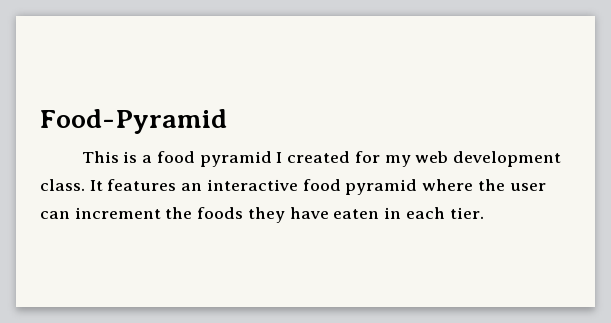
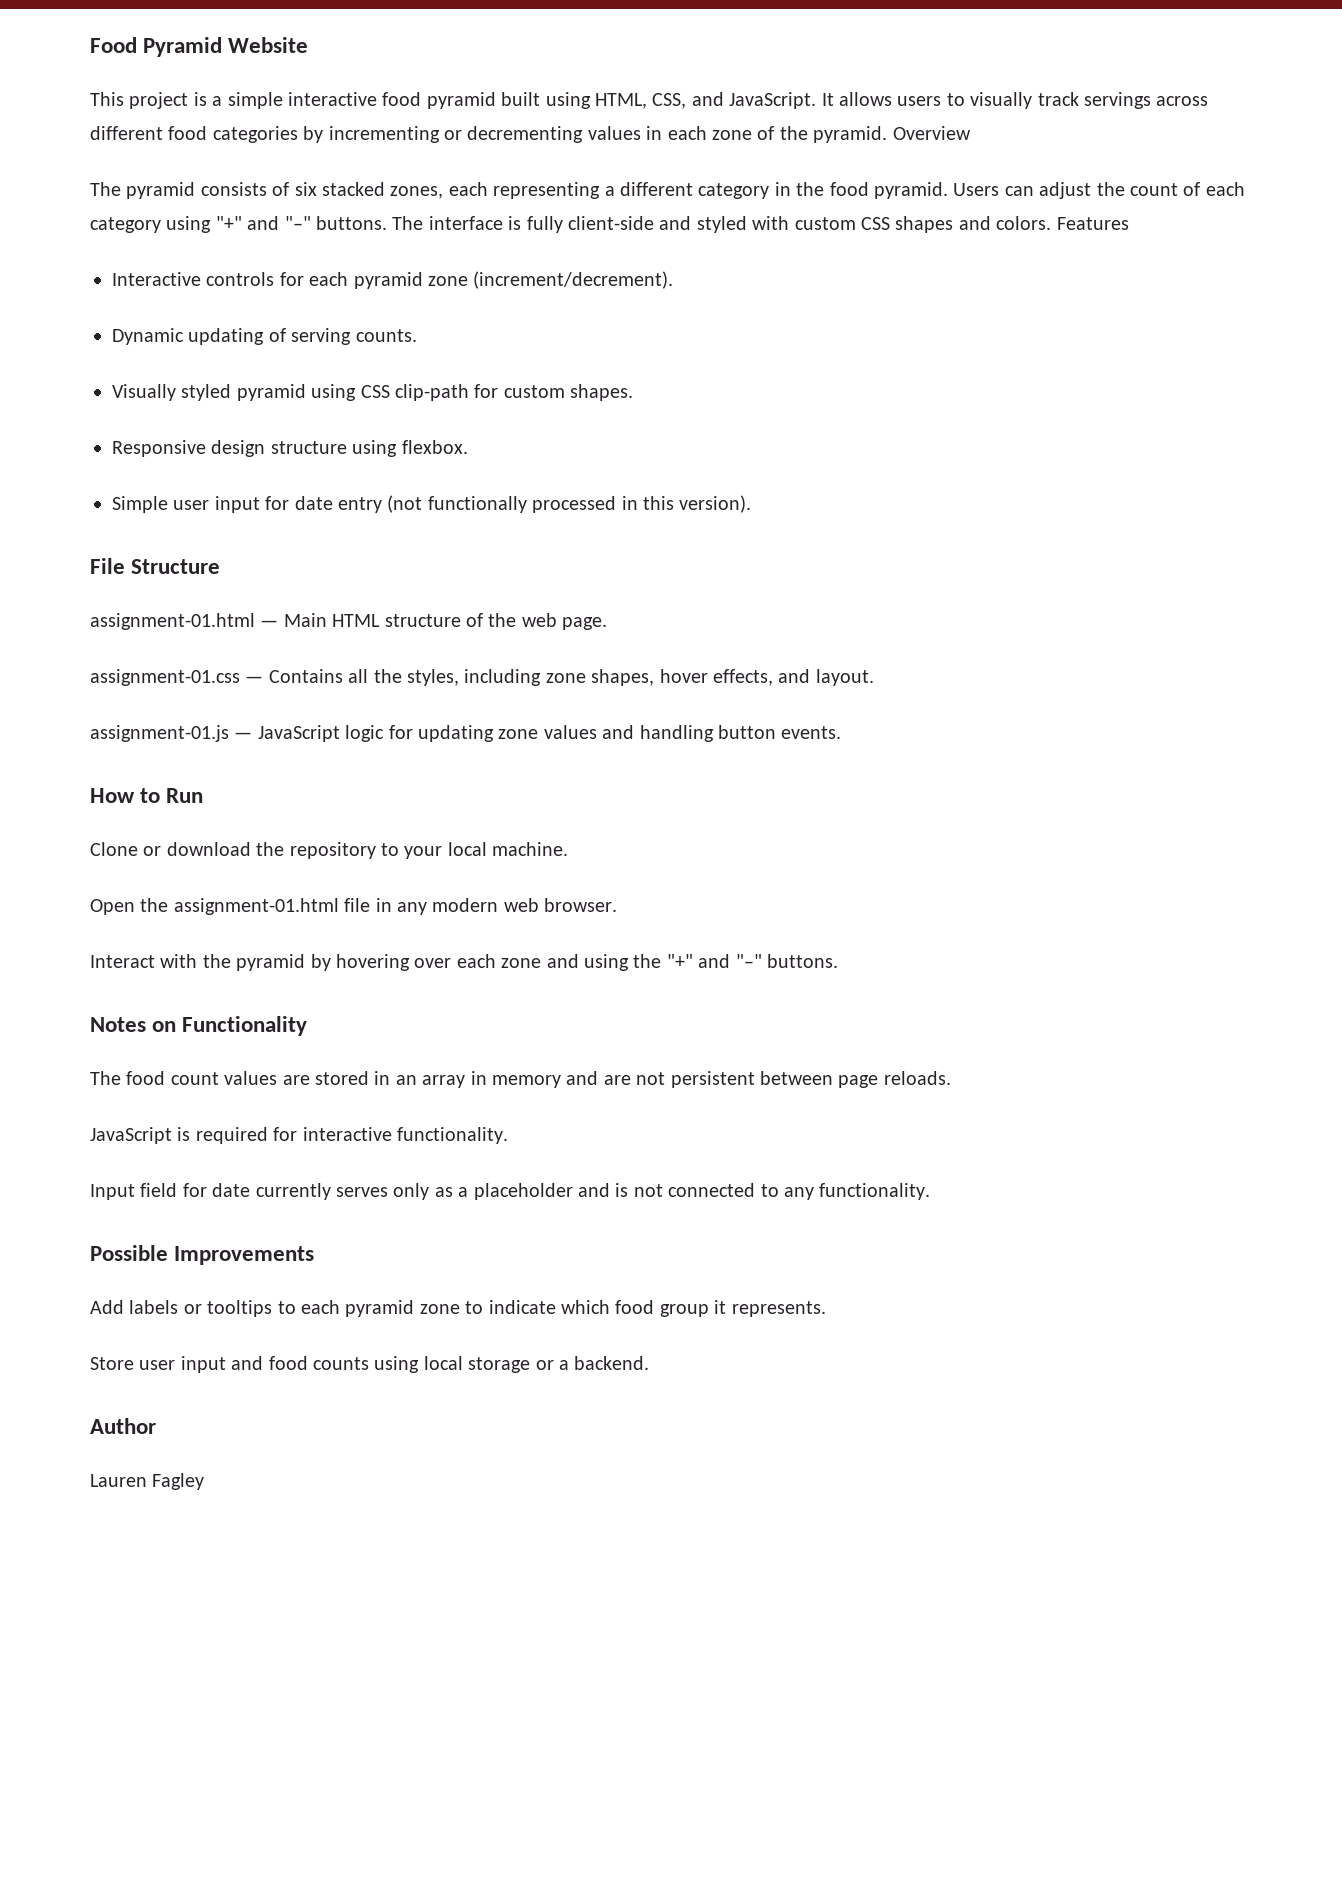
- Food-Pyramid
+ Food Pyramid Website
- This is a food pyramid I created for my web development class. It features an interactive food pyramid where the user can increment the foods they have eaten in each tier.
+ This project is a simple interactive food pyramid built using HTML, CSS, and JavaScript. It allows users to visually track servings across different food categories by incrementing or decrementing values in each zone of the pyramid. Overview
+ The pyramid consists of six stacked zones, each representing a different category in the food pyramid. Users can adjust the count of each category using "+" and "–" buttons. The interface is fully client-side and styled with custom CSS shapes and colors. Features
+ Interactive controls for each pyramid zone (increment/decrement).
+ Dynamic updating of serving counts.
+ Visually styled pyramid using CSS clip-path for custom shapes.
+ Responsive design structure using flexbox.
+ Simple user input for date entry (not functionally processed in this version).
+ File Structure
+ assignment-01.html — Main HTML structure of the web page.
+ assignment-01.css — Contains all the styles, including zone shapes, hover effects, and layout.
+ assignment-01.js — JavaScript logic for updating zone values and handling button events.
+ How to Run
+ Clone or download the repository to your local machine.
+ Open the assignment-01.html file in any modern web browser.
+ Interact with the pyramid by hovering over each zone and using the "+" and "–" buttons.
+ Notes on Functionality
+ The food count values are stored in an array in memory and are not persistent between page reloads.
+ JavaScript is required for interactive functionality.
+ Input field for date currently serves only as a placeholder and is not connected to any functionality.
+ Possible Improvements
+ Add labels or tooltips to each pyramid zone to indicate which food group it represents.
+ Store user input and food counts using local storage or a backend.
+ Author
+ Lauren Fagley

